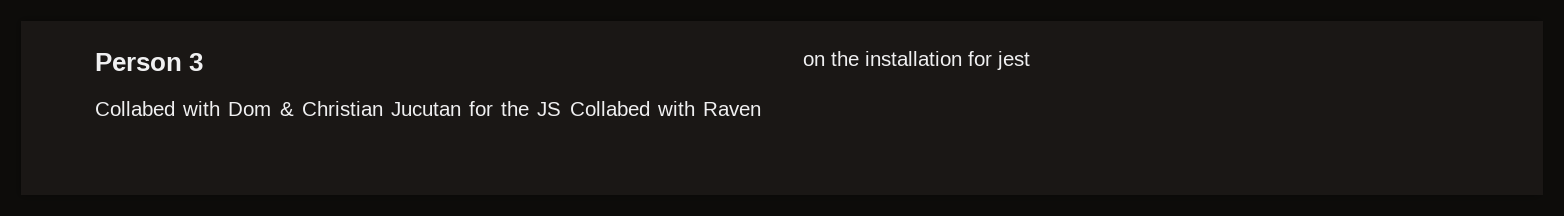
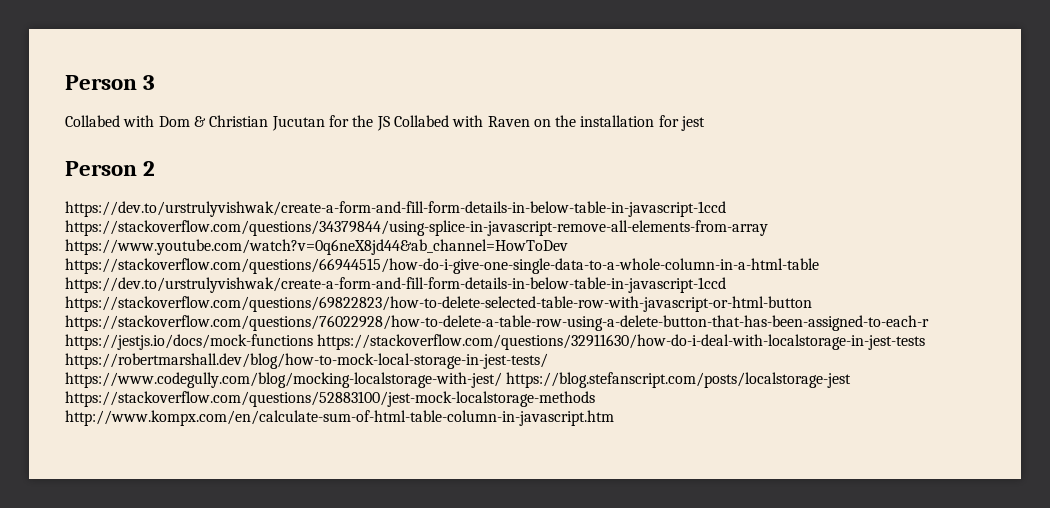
+ Person 2
+ https://dev.to/urstrulyvishwak/create-a-form-and-fill-form-details-in-below-table-in-javascript-1ccd https://stackoverflow.com/questions/34379844/using-splice-in-javascript-remove-all-elements-from-array https://www.youtube.com/watch?v=0q6neX8jd44&ab_channel=HowToDev https://stackoverflow.com/questions/66944515/how-do-i-give-one-single-data-to-a-whole-column-in-a-html-table https://dev.to/urstrulyvishwak/create-a-form-and-fill-form-details-in-below-table-in-javascript-1ccd https://stackoverflow.com/questions/69822823/how-to-delete-selected-table-row-with-javascript-or-html-button https://stackoverflow.com/questions/76022928/how-to-delete-a-table-row-using-a-delete-button-that-has-been-assigned-to-each-r https://jestjs.io/docs/mock-functions https://stackoverflow.com/questions/32911630/how-do-i-deal-with-localstorage-in-jest-tests https://robertmarshall.dev/blog/how-to-mock-local-storage-in-jest-tests/ https://www.codegully.com/blog/mocking-localstorage-with-jest/ https://blog.stefanscript.com/posts/localstorage-jest https://stackoverflow.com/questions/52883100/jest-mock-localstorage-methods http://www.kompx.com/en/calculate-sum-of-html-table-column-in-javascript.htm

